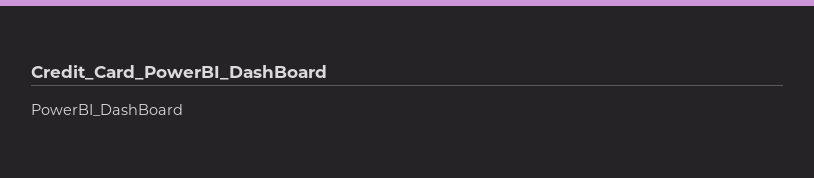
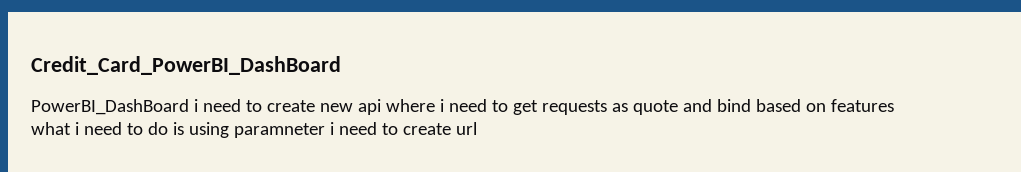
- PowerBI_DashBoard
+ PowerBI_DashBoard i need to create new api where i need to get requests as quote and bind based on features what i need to do is using paramneter i need to create url

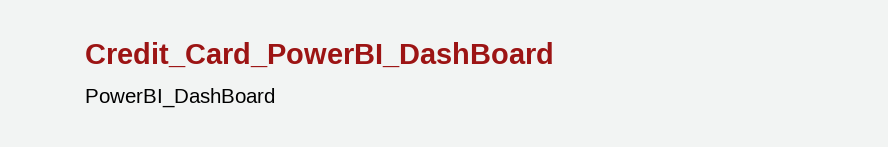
- PowerBI_DashBoard i need to create new api where i need to get requests as quote and bind based on features what i need to do is using paramneter i need to create url
+ PowerBI_DashBoard

